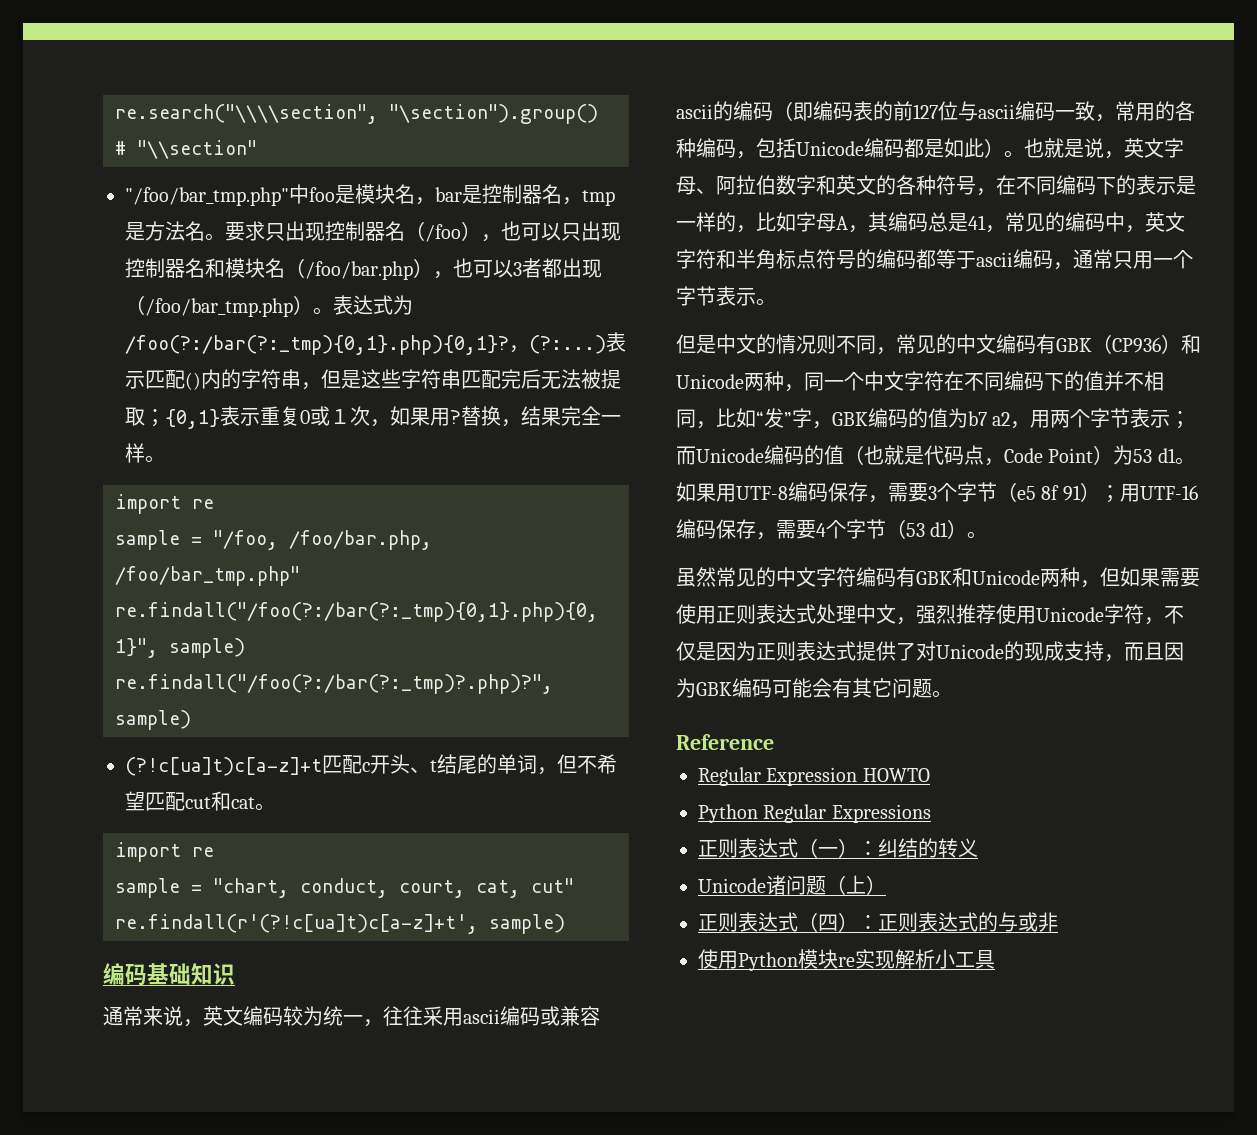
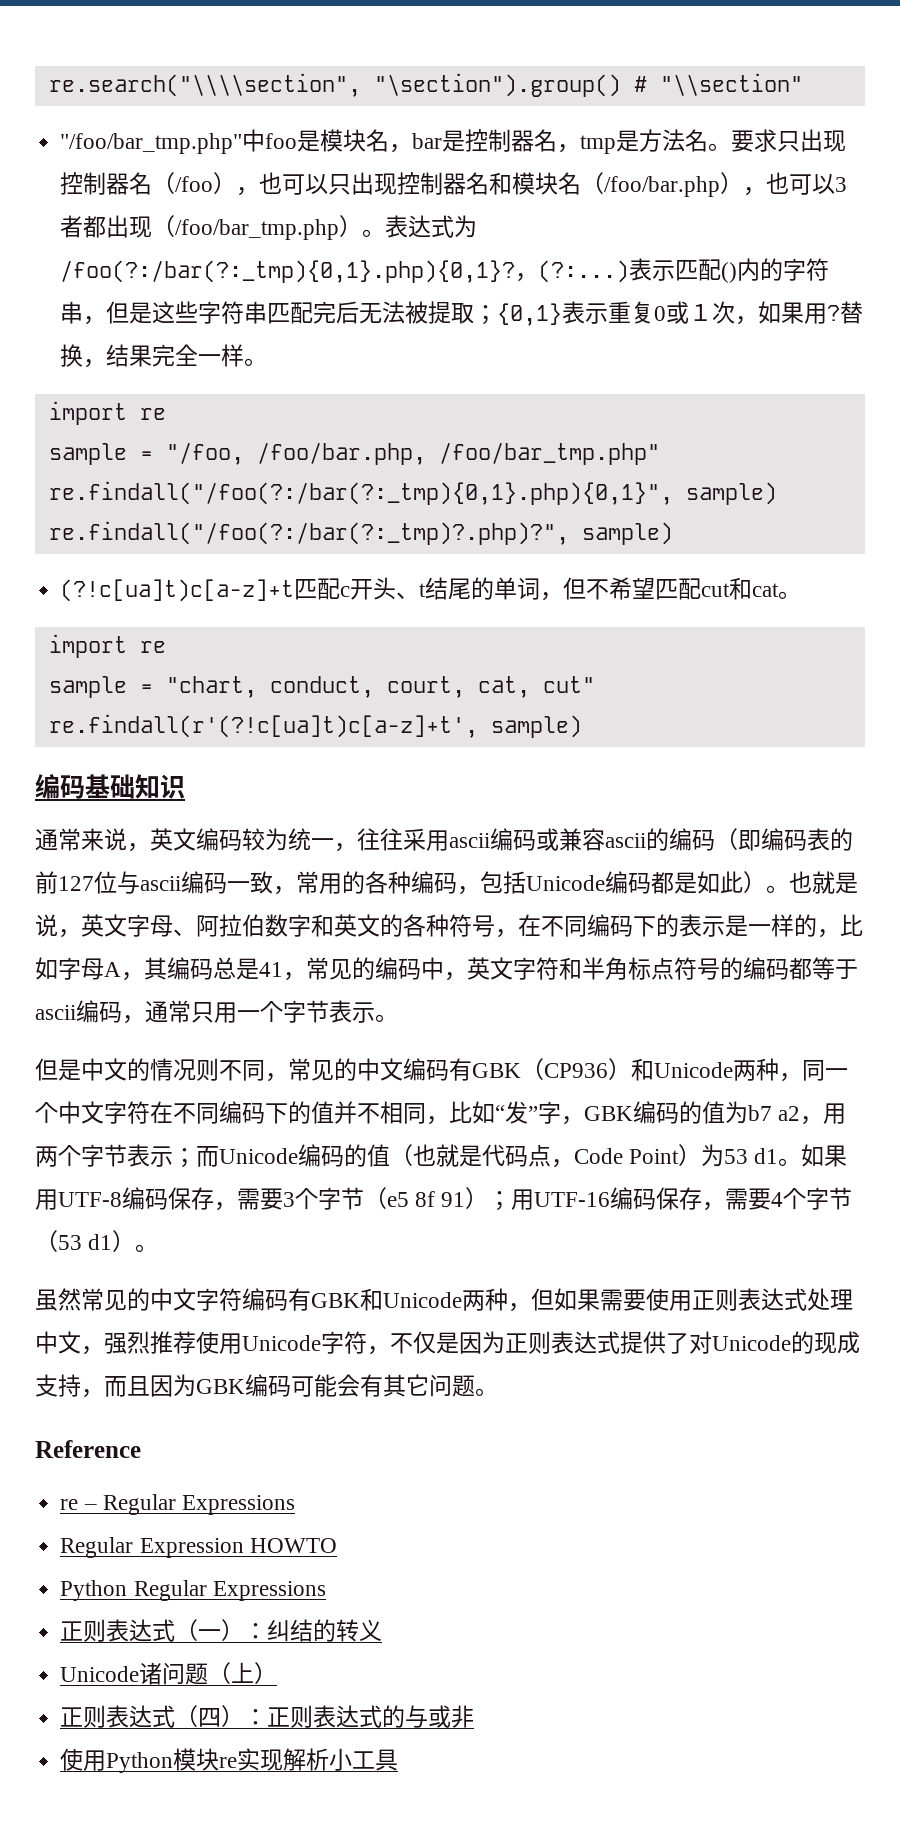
+ re – Regular Expressions

